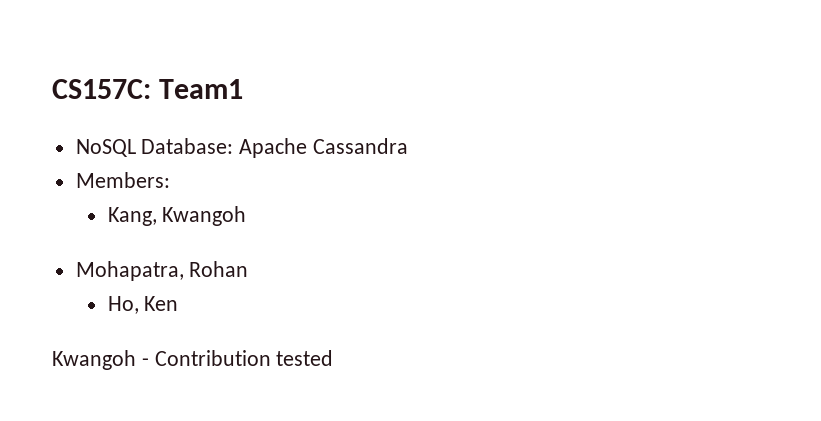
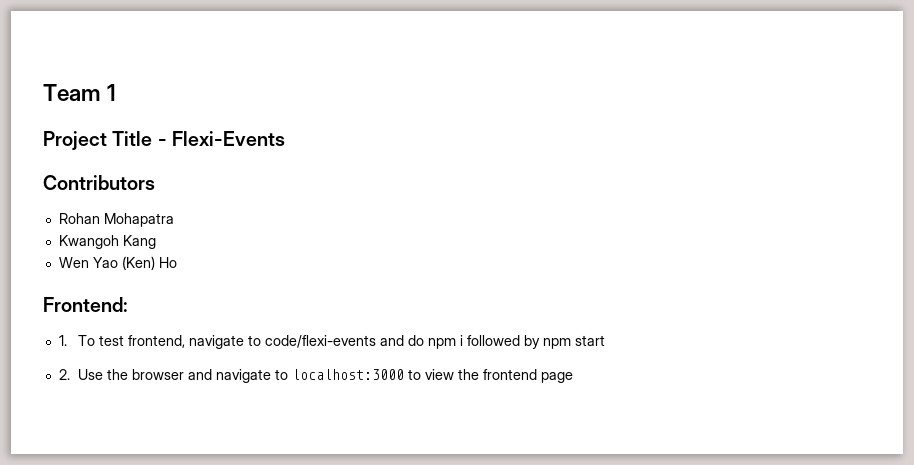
- CS157C: Team1
- NoSQL Database: Apache Cassandra
- Members:
- Kang, Kwangoh
- Mohapatra, Rohan
- Ho, Ken
- Kwangoh - Contribution tested
+ Team 1
+ Project Title - Flexi-Events
+ Contributors
+ Rohan Mohapatra
+ Kwangoh Kang
+ Wen Yao (Ken) Ho
+ Frontend:
+ 1. To test frontend, navigate to code/flexi-events and do npm i followed by npm start
+ 2. Use the browser and navigate to localhost:3000 to view the frontend page

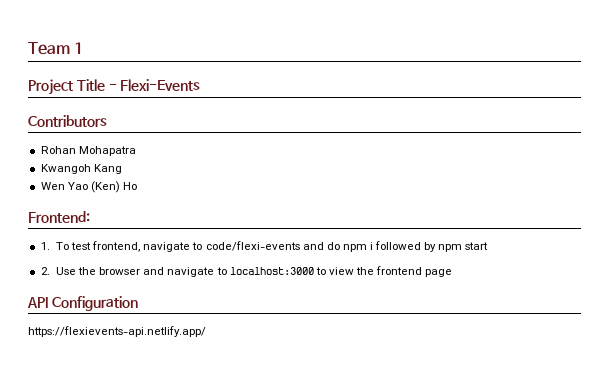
+ API Configuration
+ https://flexievents-api.netlify.app/

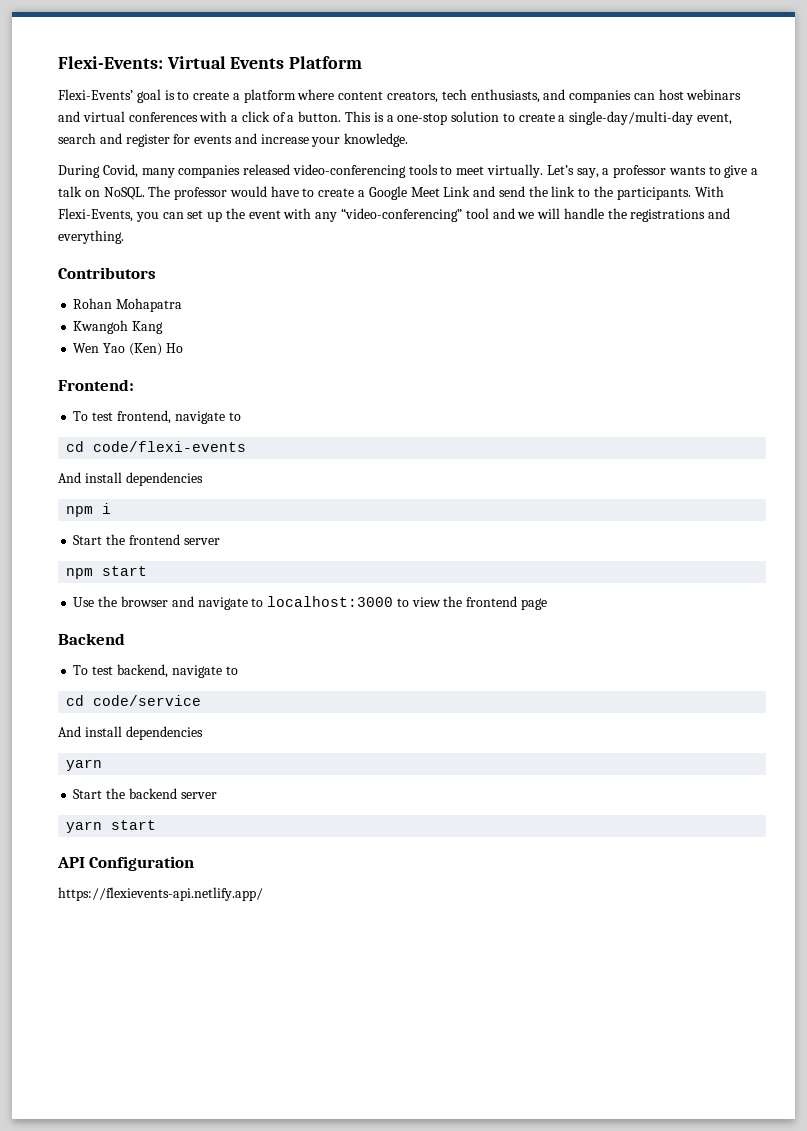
- Team 1
- Project Title - Flexi-Events
+ Flexi-Events: Virtual Events Platform
+ Flexi-Events’ goal is to create a platform where content creators, tech enthusiasts, and companies can host webinars and virtual conferences with a click of a button. This is a one-stop solution to create a single-day/multi-day event, search and register for events and increase your knowledge.
+ During Covid, many companies released video-conferencing tools to meet virtually. Let’s say, a professor wants to give a talk on NoSQL. The professor would have to create a Google Meet Link and send the link to the participants. With Flexi-Events, you can set up the event with any “video-conferencing” tool and we will handle the registrations and everything.
- 1. To test frontend, navigate to code/flexi-events and do npm i followed by npm start
+ To test frontend, navigate to
+ cd code/flexi-events
+ And install dependencies
+ npm i
+ Start the frontend server
+ npm start
- 2. Use the browser and navigate to localhost:3000 to view the frontend page
+ Use the browser and navigate to localhost:3000 to view the frontend page
+ Backend
+ To test backend, navigate to
+ cd code/service
+ And install dependencies
+ yarn
+ Start the backend server
+ yarn start

